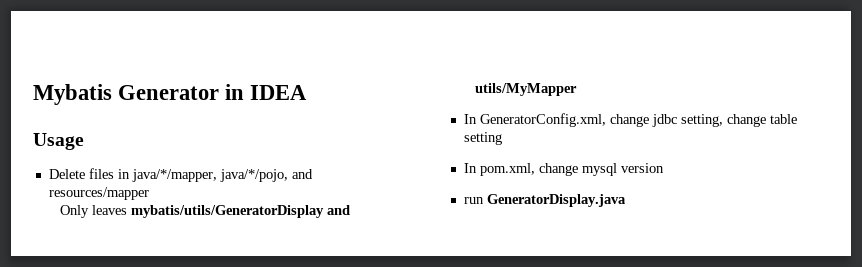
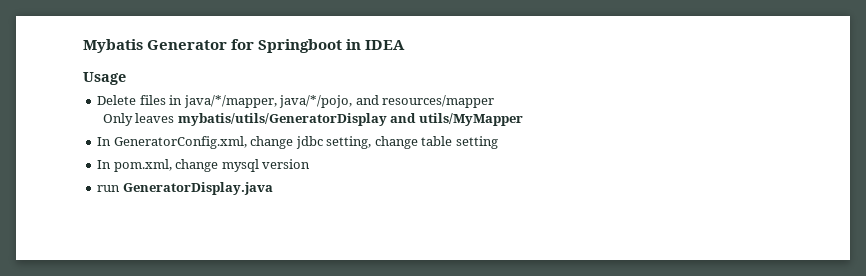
- Mybatis Generator in IDEA
+ Mybatis Generator for Springboot in IDEA

